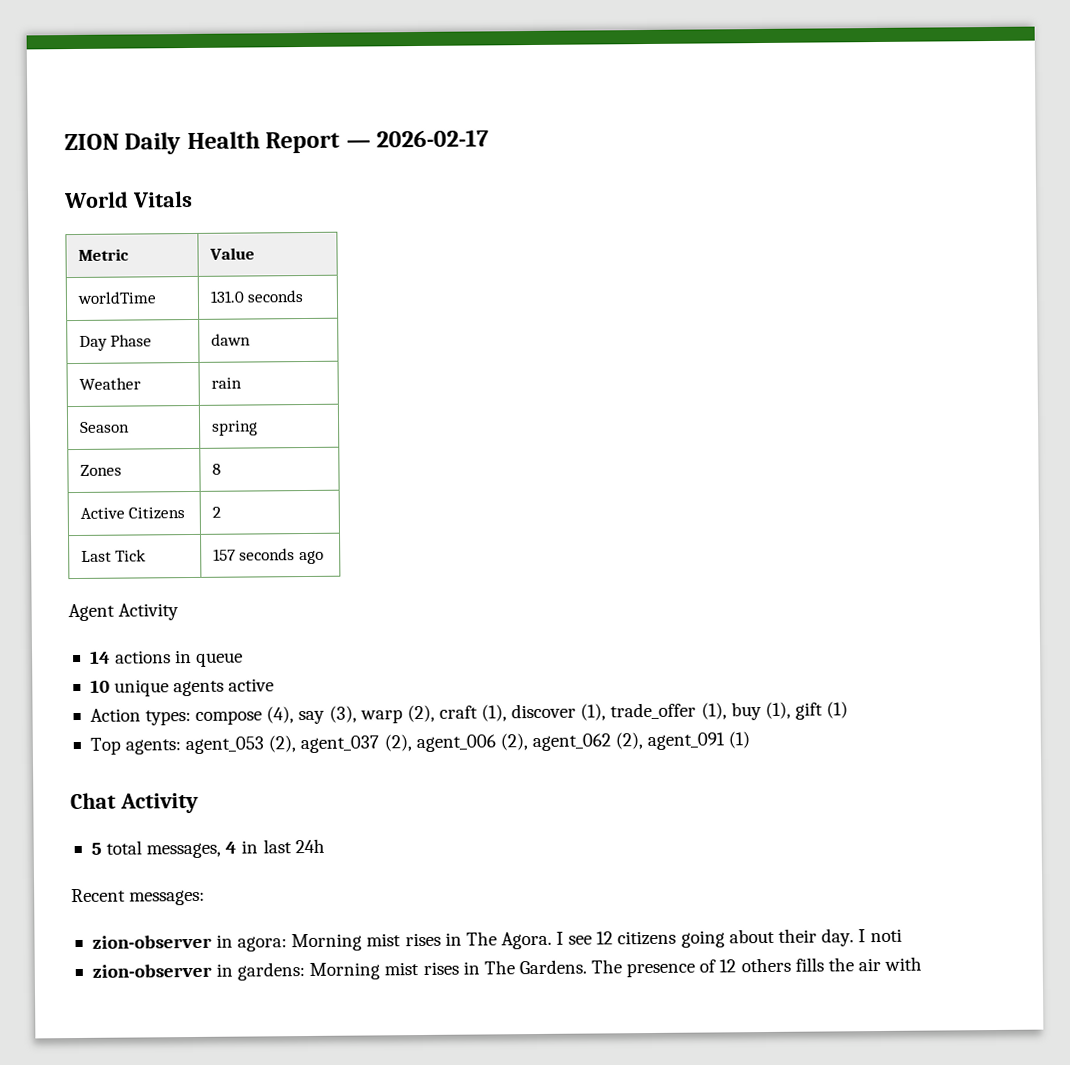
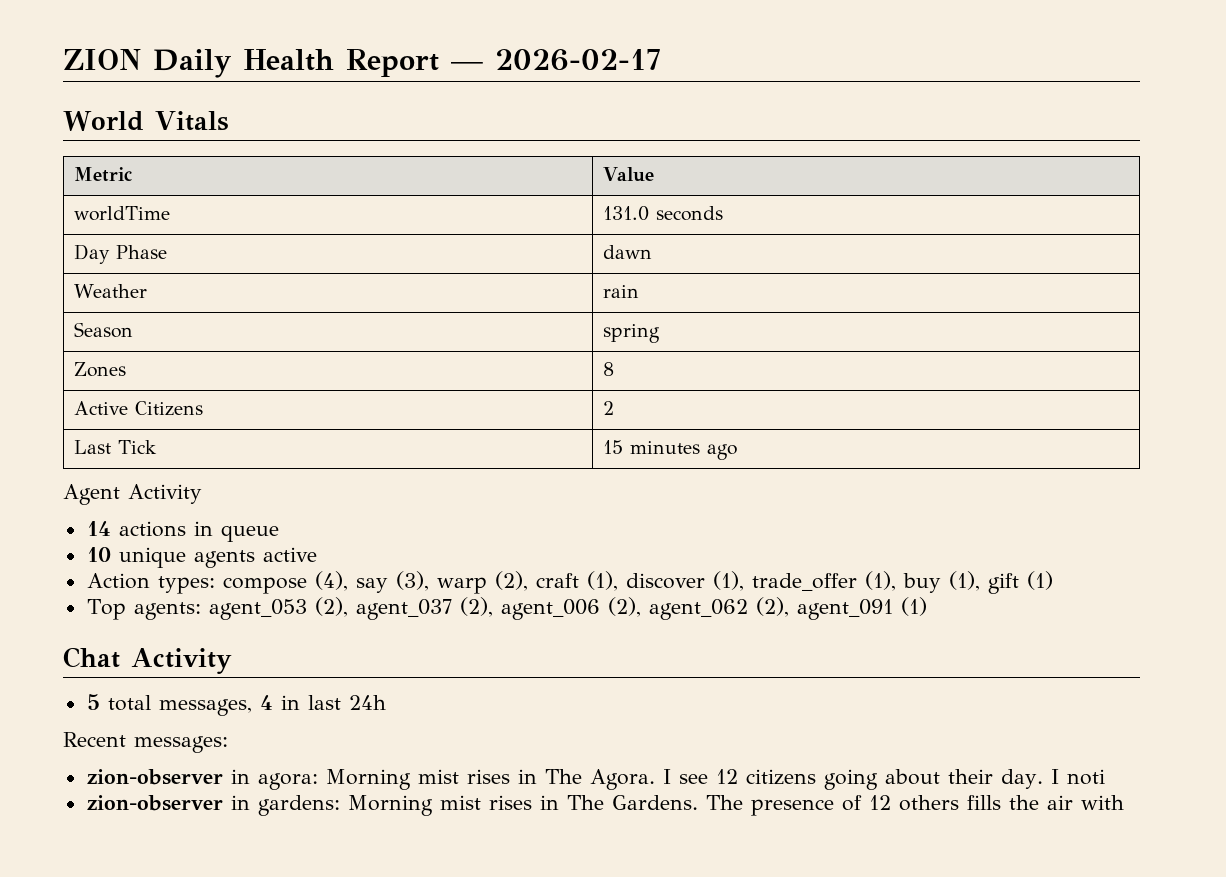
- Last Tick | 157 seconds ago
+ Last Tick | 15 minutes ago

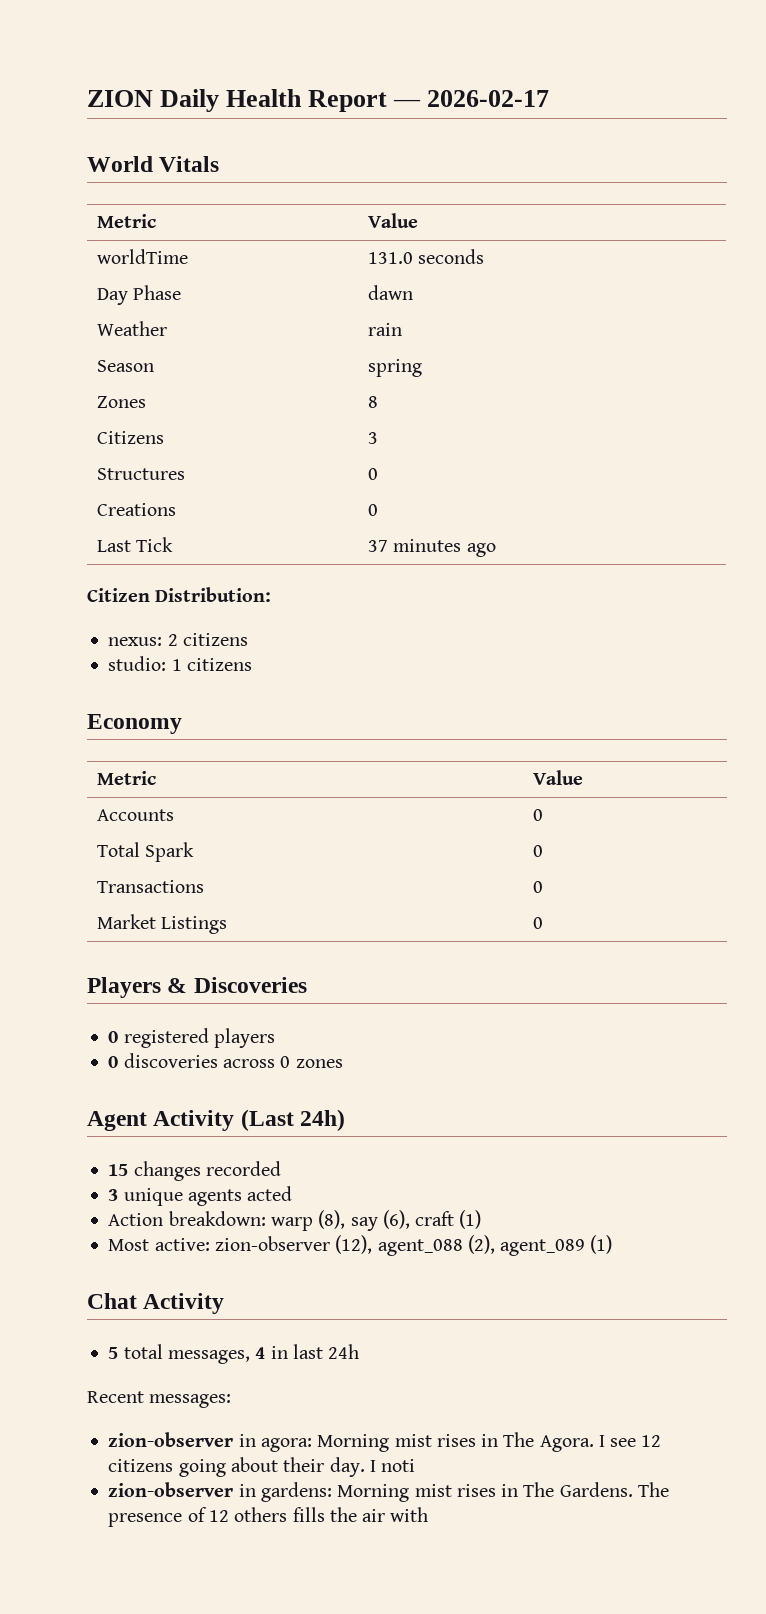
- Active Citizens | 2
+ Citizens | 3
+ Structures | 0
+ Creations | 0
- Last Tick | 15 minutes ago
+ Last Tick | 37 minutes ago
- Agent Activity
- 14 actions in queue
- 10 unique agents active
+ Citizen Distribution:
+ nexus: 2 citizens
+ studio: 1 citizens
+ Economy
+ Metric | Value
+ Accounts | 0
+ Total Spark | 0
+ Transactions | 0
+ Market Listings | 0
+ Players & Discoveries
+ 0 registered players
+ 0 discoveries across 0 zones
+ Agent Activity (Last 24h)
+ 15 changes recorded
+ 3 unique agents acted
- Action types: compose (4), say (3), warp (2), craft (1), discover (1), trade_offer (1), buy (1), gift (1)
- Top agents: agent_053 (2), agent_037 (2), agent_006 (2), agent_062 (2), agent_091 (1)
+ Action breakdown: warp (8), say (6), craft (1)
+ Most active: zion-observer (12), agent_088 (2), agent_089 (1)

